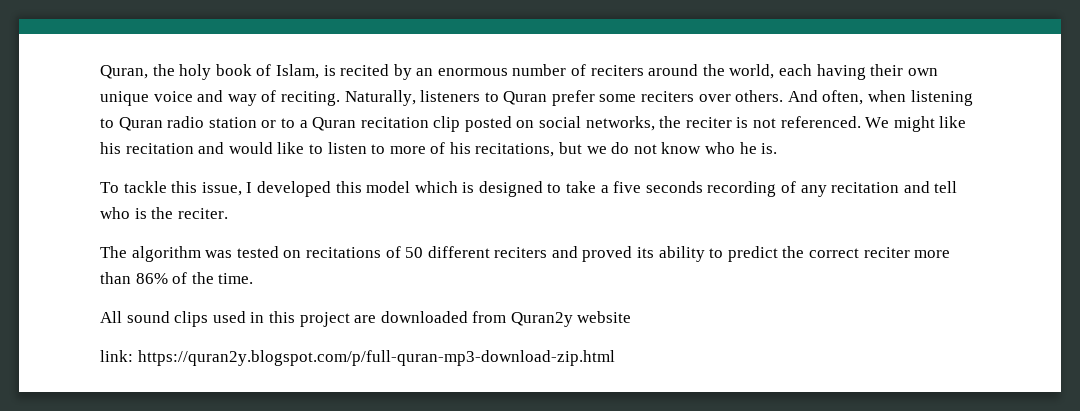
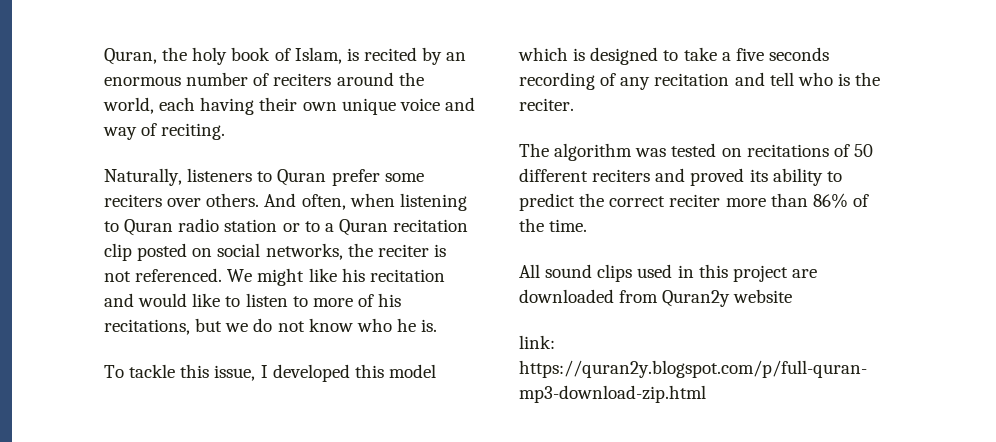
- Quran, the holy book of Islam, is recited by an enormous number of reciters around the world, each having their own unique voice and way of reciting. Naturally, listeners to Quran prefer some reciters over others.
+ Quran, the holy book of Islam, is recited by an enormous number of reciters around the world, each having their own unique voice and way of reciting.
+ Naturally, listeners to Quran prefer some reciters over others.

